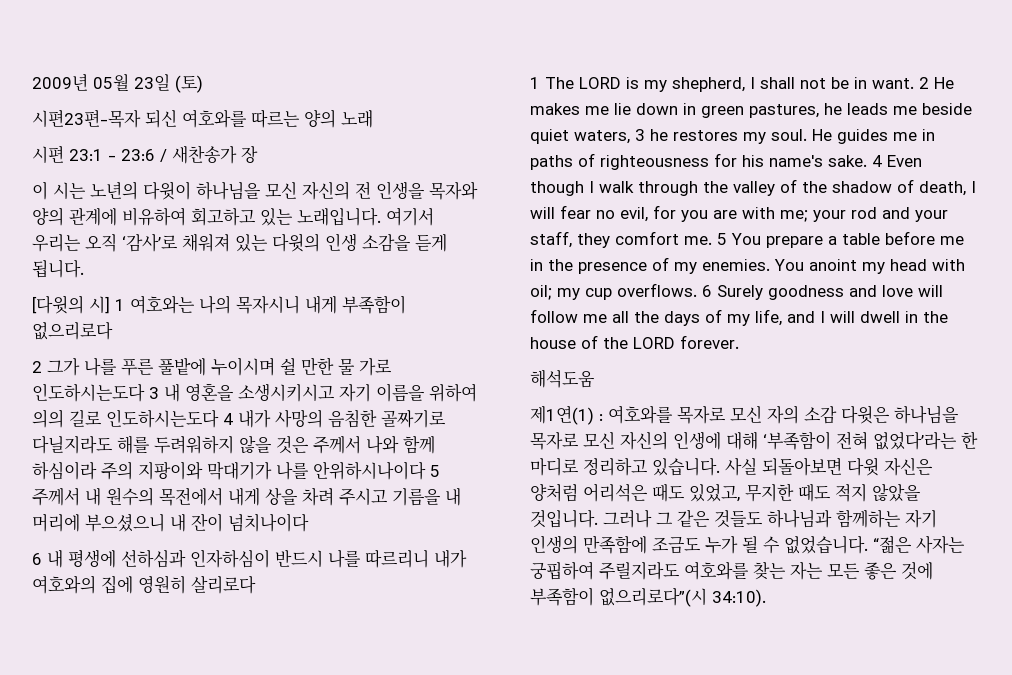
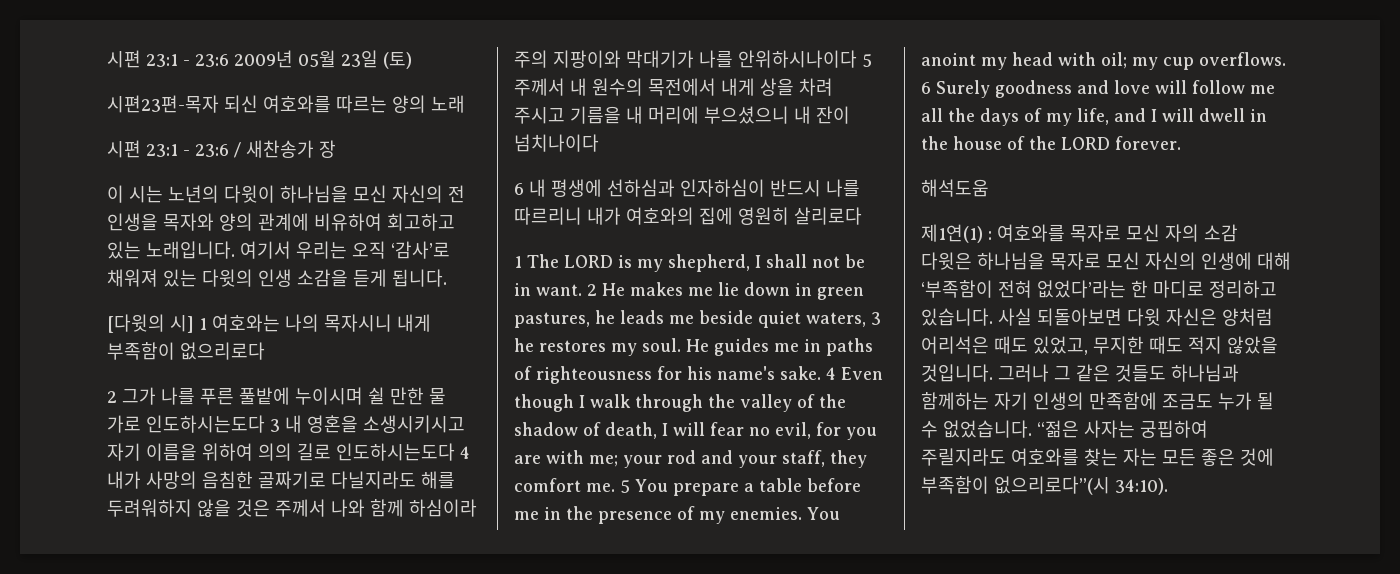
- 2009년 05월 23일 (토)
+ 시편 23:1 - 23:6 2009년 05월 23일 (토)

